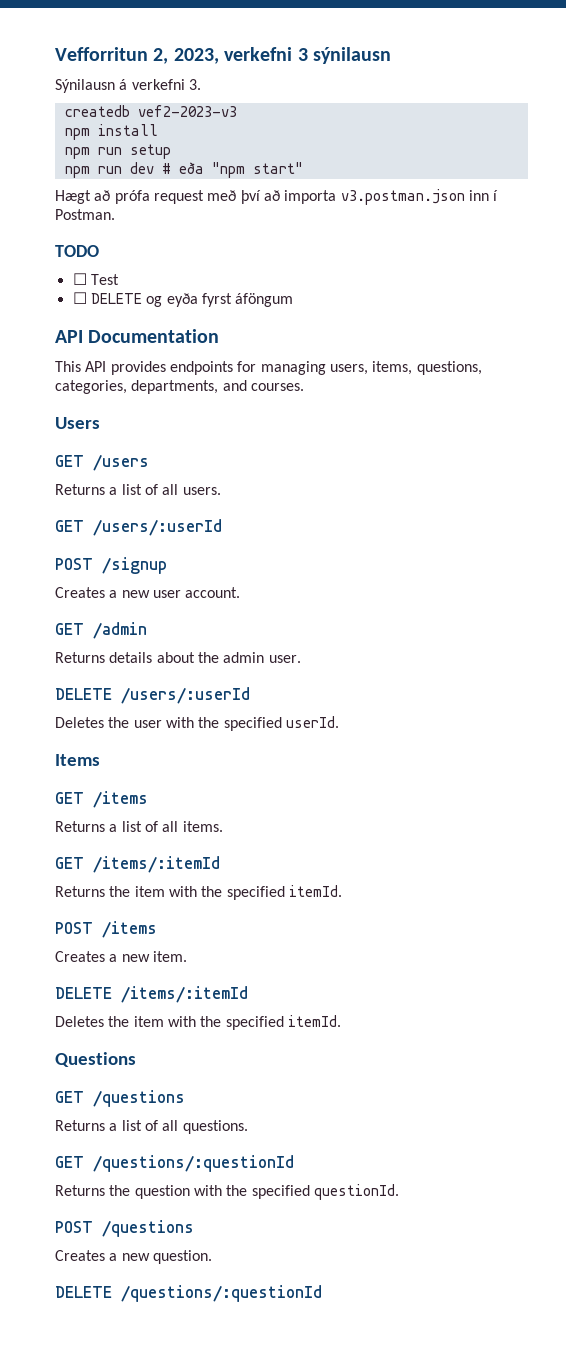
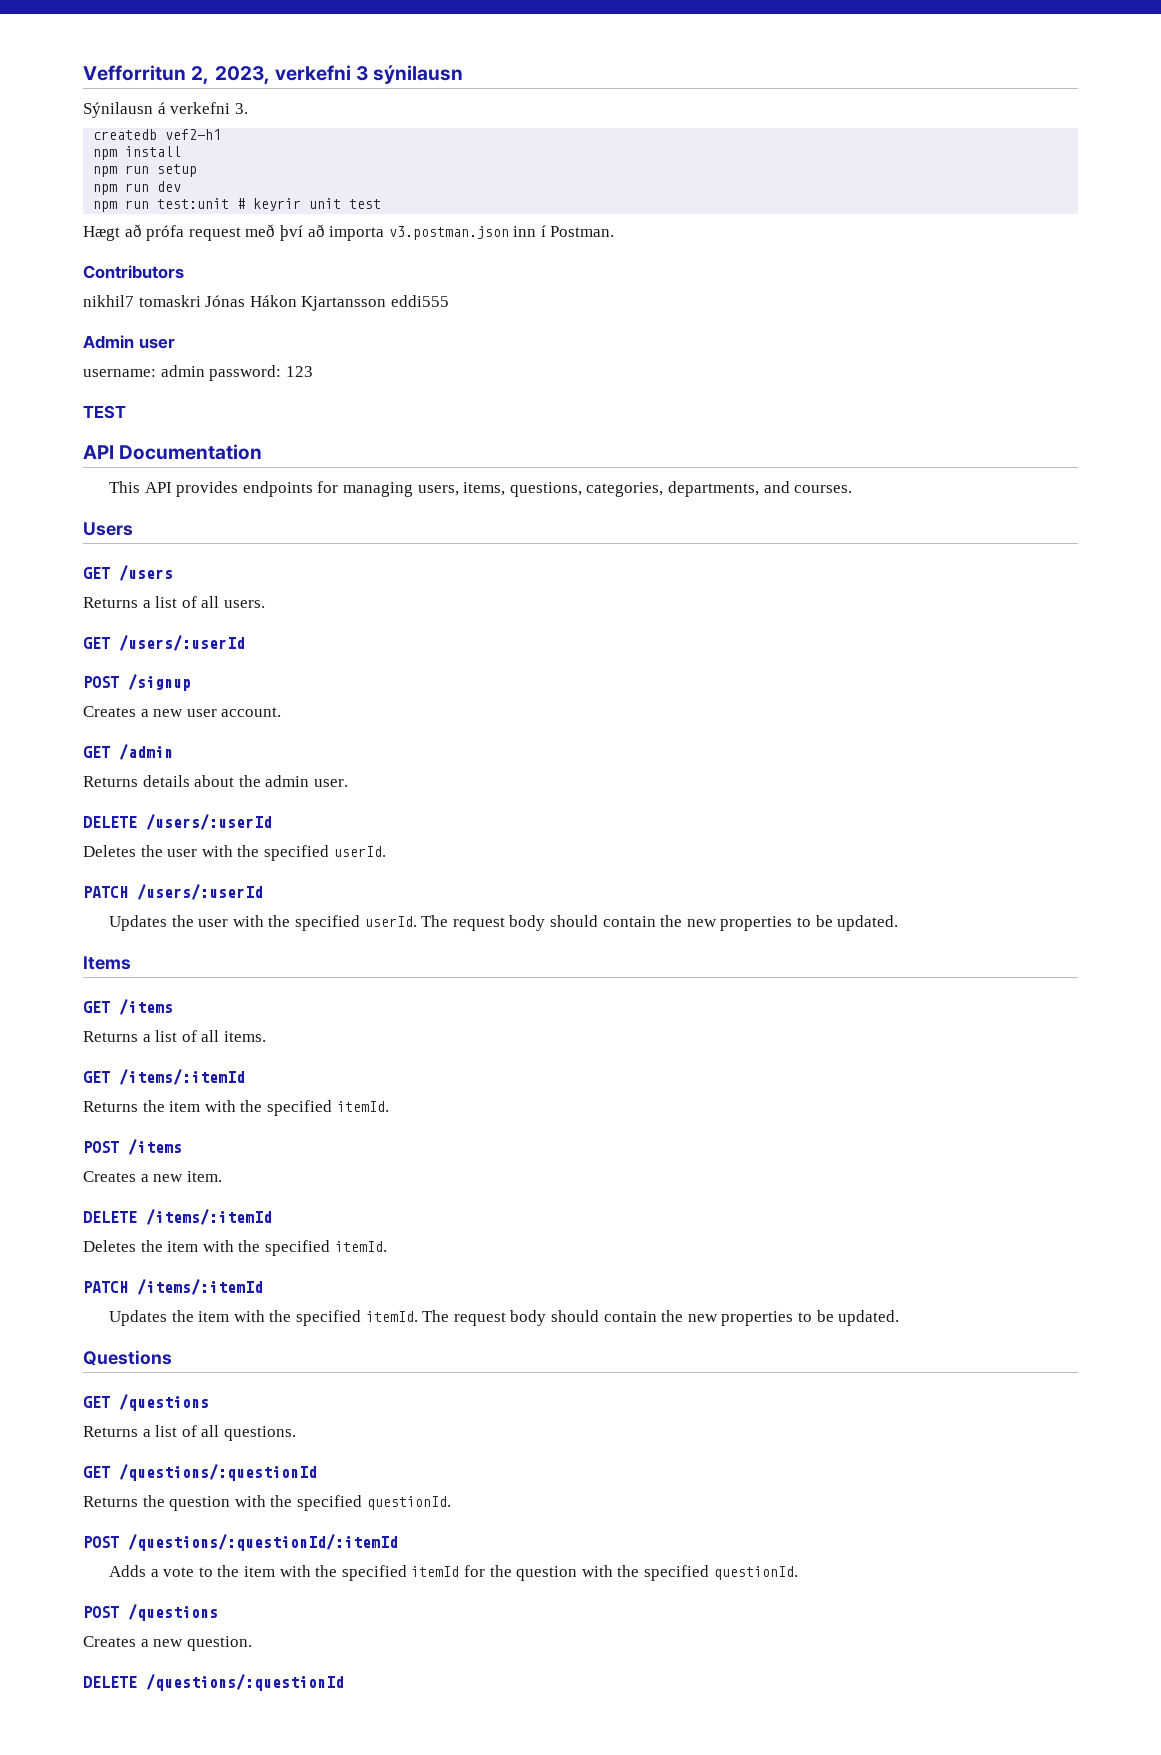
- createdb vef2-2023-v3
+ createdb vef2-h1
- npm run dev # eða "npm start"
+ npm run dev
+ npm run test:unit # keyrir unit test
- TODO
- ☐ Test
- ☐ DELETE og eyða fyrst áföngum
+ Contributors
+ nikhil7 tomaskri Jónas Hákon Kjartansson eddi555
+ Admin user
+ username: admin password: 123
+ TEST
+ PATCH /users/:userId
+ Updates the user with the specified userId. The request body should contain the new properties to be updated.
+ PATCH /items/:itemId
+ Updates the item with the specified itemId. The request body should contain the new properties to be updated.
+ POST /questions/:questionId/:itemId
+ Adds a vote to the item with the specified itemId for the question with the specified questionId.

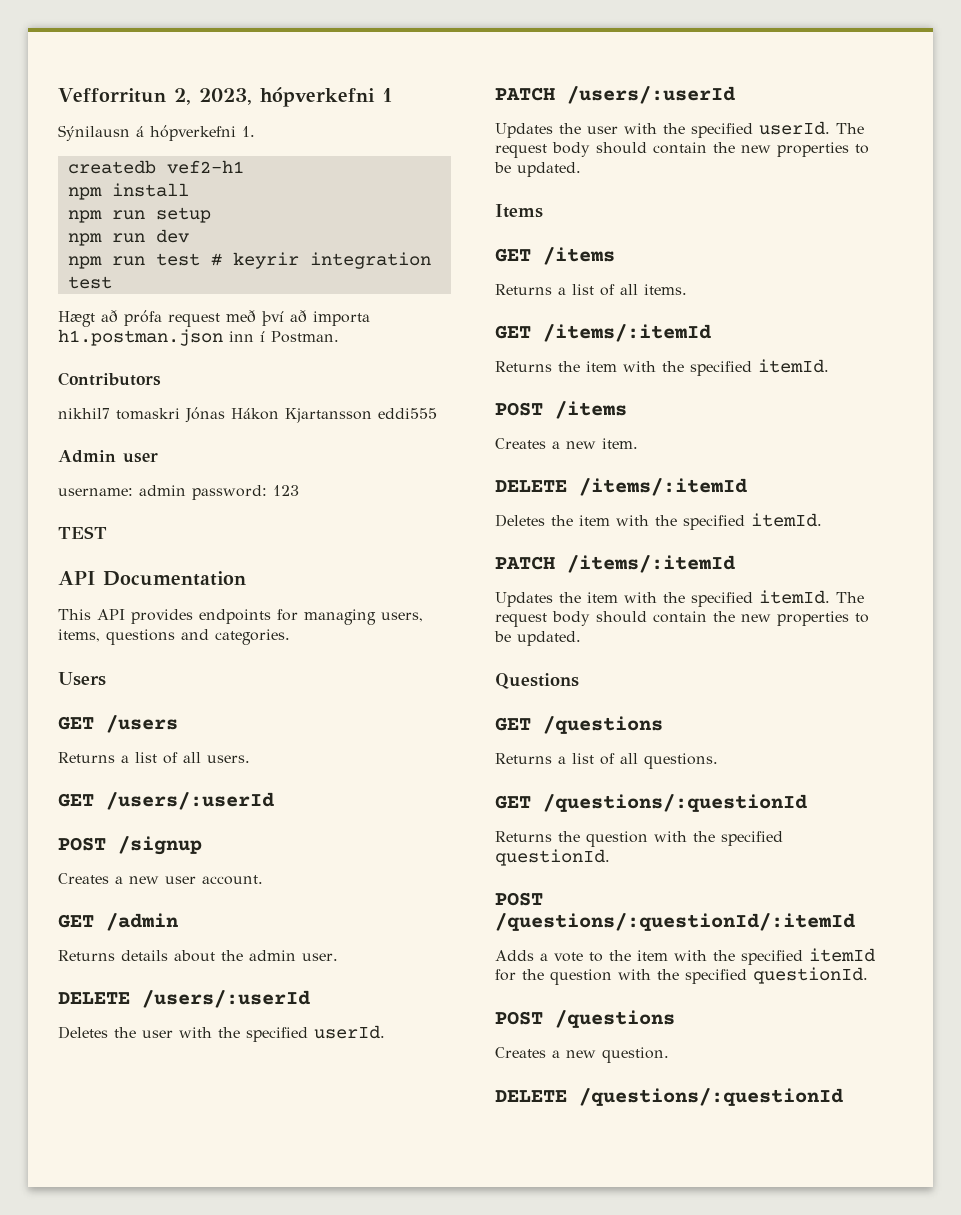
- Vefforritun 2, 2023, verkefni 3 sýnilausn
+ Vefforritun 2, 2023, hópverkefni 1
- Sýnilausn á verkefni 3.
+ Sýnilausn á hópverkefni 1.
- npm run test:unit # keyrir unit test
+ npm run test # keyrir integration test
- Hægt að prófa request með því að importa v3.postman.json inn í Postman.
+ Hægt að prófa request með því að importa h1.postman.json inn í Postman.
- This API provides endpoints for managing users, items, questions, categories, departments, and courses.
+ This API provides endpoints for managing users, items, questions and categories.

